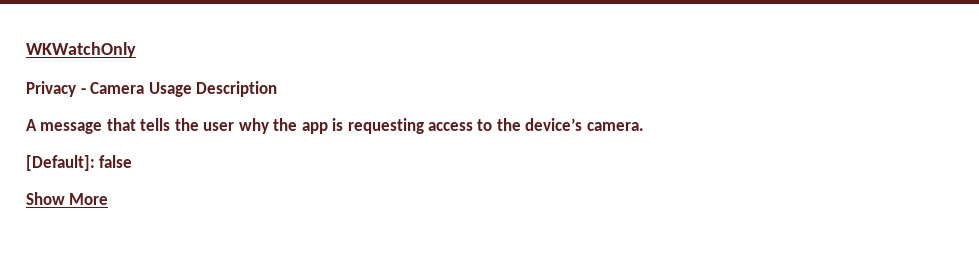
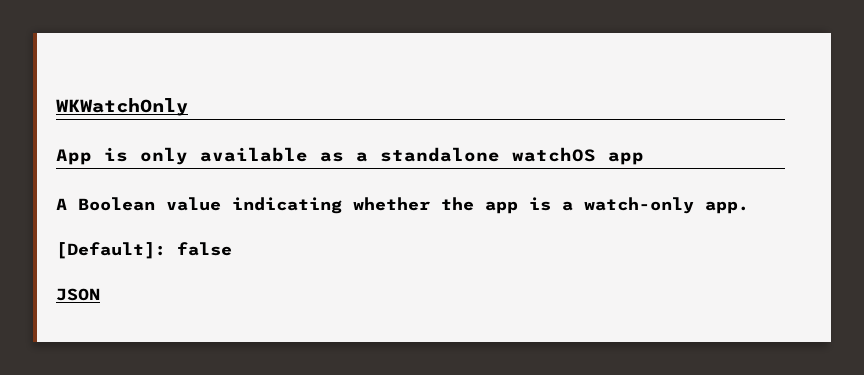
- Privacy - Camera Usage Description
- A message that tells the user why the app is requesting access to the device’s camera.
+ App is only available as a standalone watchOS app
+ A Boolean value indicating whether the app is a watch-only app.
- Show More
+ JSON

